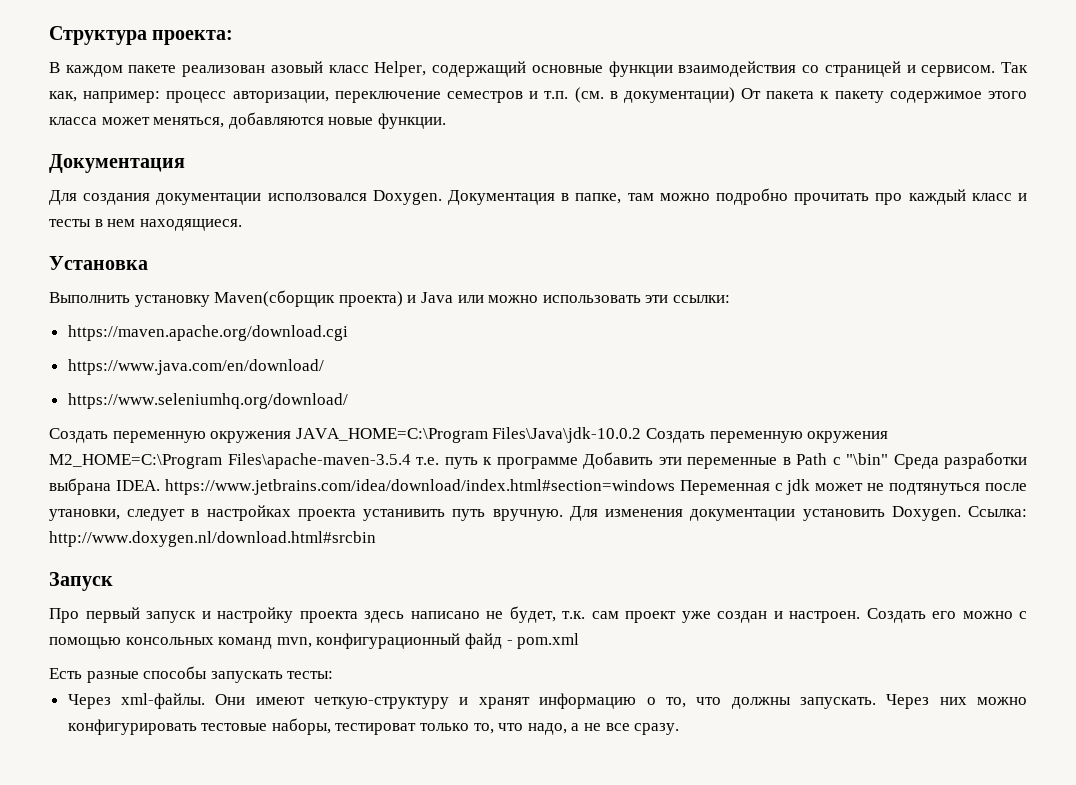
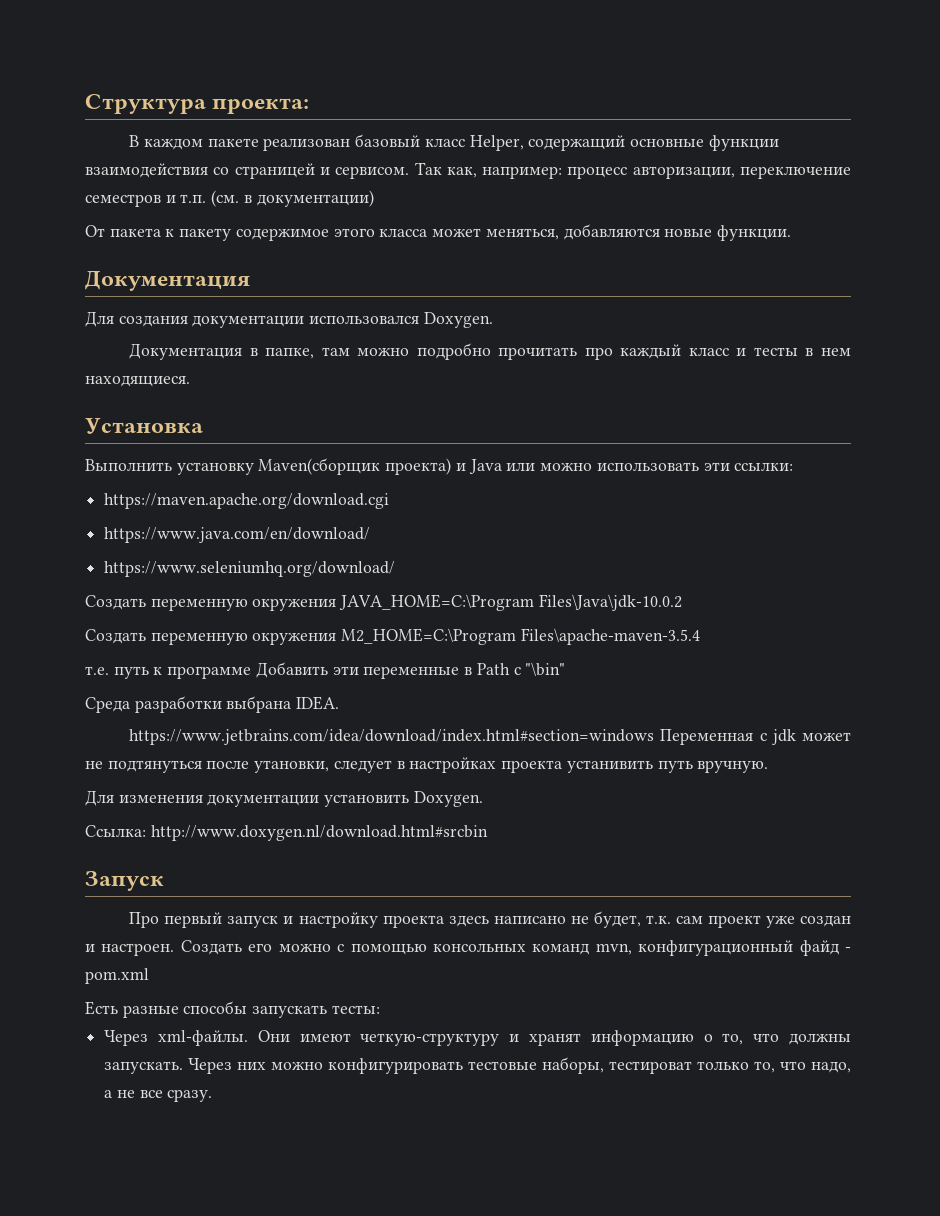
- В каждом пакете реализован азовый класс Helper, содержащий основные функции взаимодействия со страницей и сервисом.
+ В каждом пакете реализован базовый класс Helper, содержащий основные функции взаимодействия со страницей и сервисом.
- Так как, например: процесс авторизации, переключение семестров и т.п. (см. в документации) От пакета к пакету содержимое этого класса может меняться, добавляются новые функции.
+ Так как, например: процесс авторизации, переключение семестров и т.п. (см. в документации)
+ От пакета к пакету содержимое этого класса может меняться, добавляются новые функции.
- Для создания документации исползовался Doxygen. Документация в папке, там можно подробно прочитать про каждый класс и тесты в нем находящиеся.
+ Для создания документации использовался Doxygen.
+ Документация в папке, там можно подробно прочитать про каждый класс и тесты в нем находящиеся.
- Создать переменную окружения JAVA_HOME=C:\Program Files\Java\jdk-10.0.2 Создать переменную окружения M2_HOME=C:\Program Files\apache-maven-3.5.4 т.е. путь к программе Добавить эти переменные в Path с "\bin" Среда разработки выбрана IDEA. https://www.jetbrains.com/idea/download/index.html#section=windows Переменная с jdk может не подтянуться после утановки, следует в настройках проекта устанивить путь вручную. Для изменения документации установить Doxygen. Ссылка: http://www.doxygen.nl/download.html#srcbin
+ Создать переменную окружения JAVA_HOME=C:\Program Files\Java\jdk-10.0.2
+ Создать переменную окружения M2_HOME=C:\Program Files\apache-maven-3.5.4
+ т.е. путь к программе Добавить эти переменные в Path с "\bin"
+ Среда разработки выбрана IDEA.
+ https://www.jetbrains.com/idea/download/index.html#section=windows Переменная с jdk может не подтянуться после утановки, следует в настройках проекта устанивить путь вручную.
+ Для изменения документации установить Doxygen.
+ Ссылка: http://www.doxygen.nl/download.html#srcbin

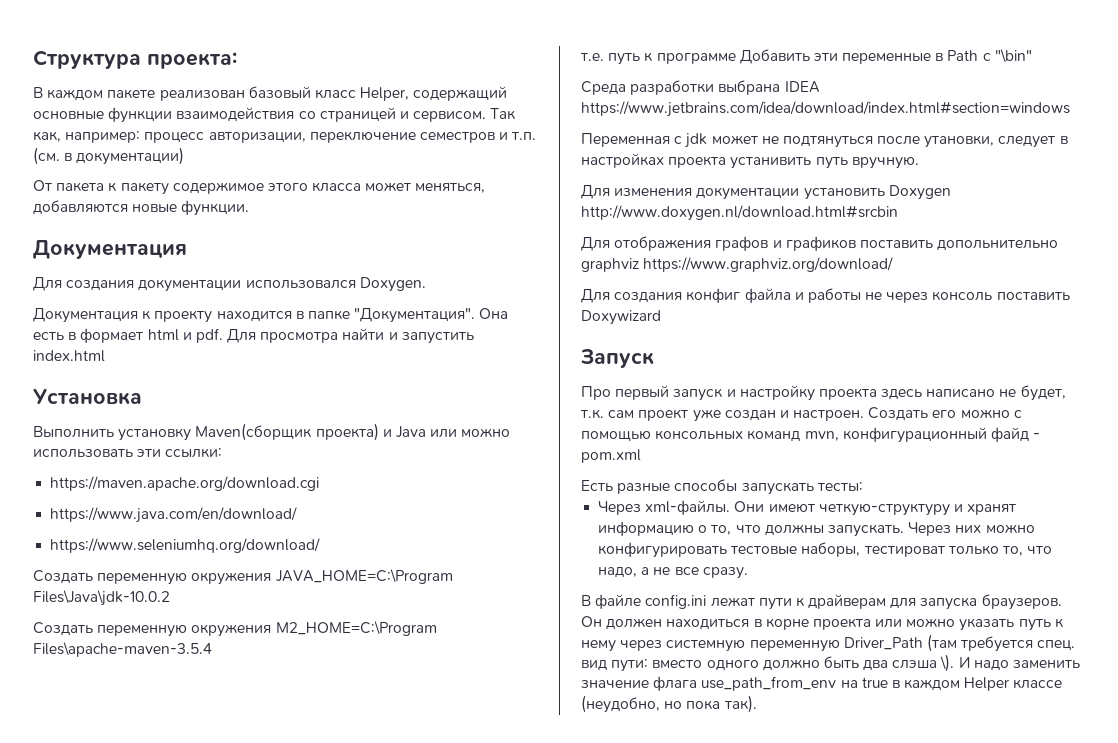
- Документация в папке, там можно подробно прочитать про каждый класс и тесты в нем находящиеся.
+ Документация к проекту находится в папке "Документация". Она есть в формает html и pdf. Для просмотра найти и запустить index.html
- Среда разработки выбрана IDEA.
- https://www.jetbrains.com/idea/download/index.html#section=windows Переменная с jdk может не подтянуться после утановки, следует в настройках проекта устанивить путь вручную.
+ Среда разработки выбрана IDEA https://www.jetbrains.com/idea/download/index.html#section=windows
+ Переменная с jdk может не подтянуться после утановки, следует в настройках проекта устанивить путь вручную.
- Для изменения документации установить Doxygen.
- Ссылка: http://www.doxygen.nl/download.html#srcbin
+ Для изменения документации установить Doxygen http://www.doxygen.nl/download.html#srcbin
+ Для отображения графов и графиков поставить допольнительно graphviz https://www.graphviz.org/download/
+ Для создания конфиг файла и работы не через консоль поставить Doxywizard
+ В файле config.ini лежат пути к драйверам для запуска браузеров. Он должен находиться в корне проекта или можно указать путь к нему через системную переменную Driver_Path (там требуется спец. вид пути: вместо одного должно быть два слэша \). И надо заменить значение флага use_path_from_env на true в каждом Helper классе (неудобно, но пока так).

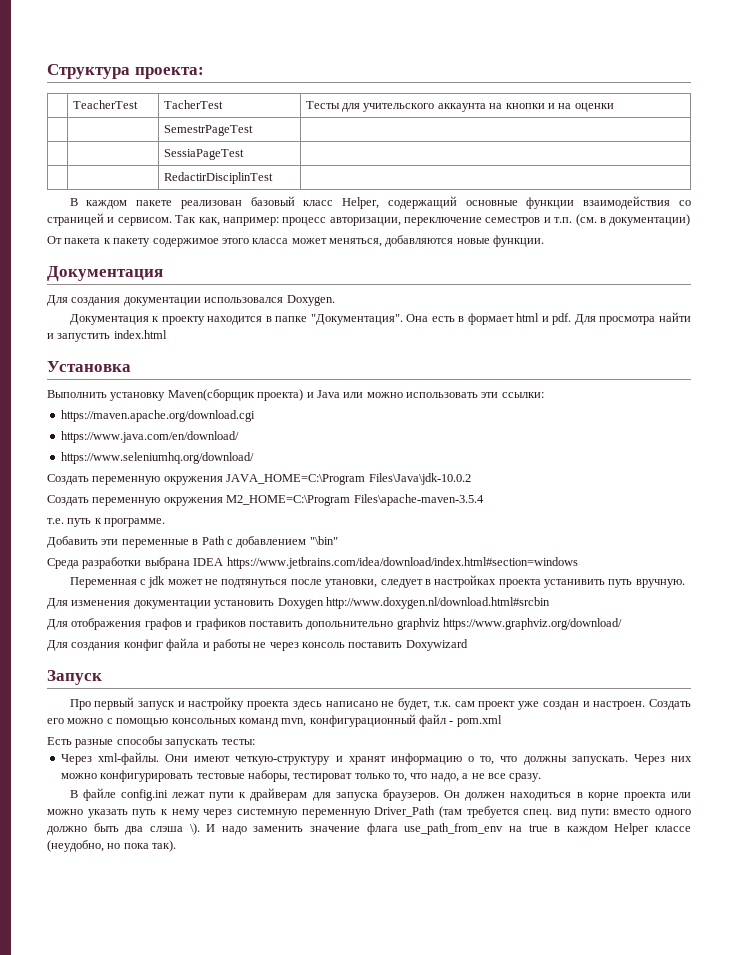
+ | TeacherTest | TacherTest | Тесты для учительского аккаунта на кнопки и на оценки
+ | | SemestrPageTest |
+ | | SessiaPageTest |
+ | | RedactirDisciplinTest |
- т.е. путь к программе Добавить эти переменные в Path с "\bin"
+ т.е. путь к программе.
+ Добавить эти переменные в Path с добавлением "\bin"
- Создать его можно с помощью консольных команд mvn, конфигурационный файд - pom.xml
+ Создать его можно с помощью консольных команд mvn, конфигурационный файл - pom.xml

